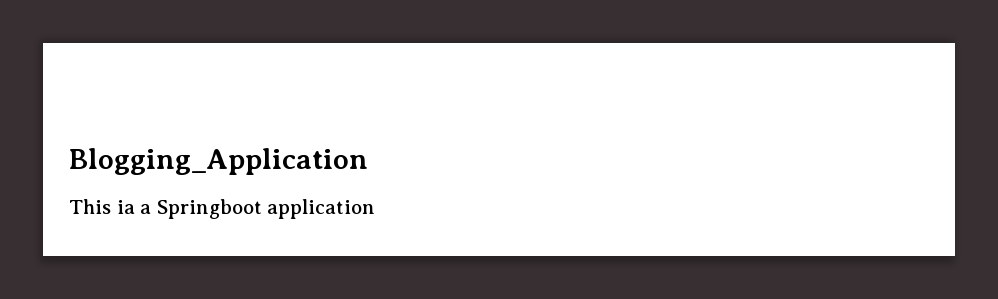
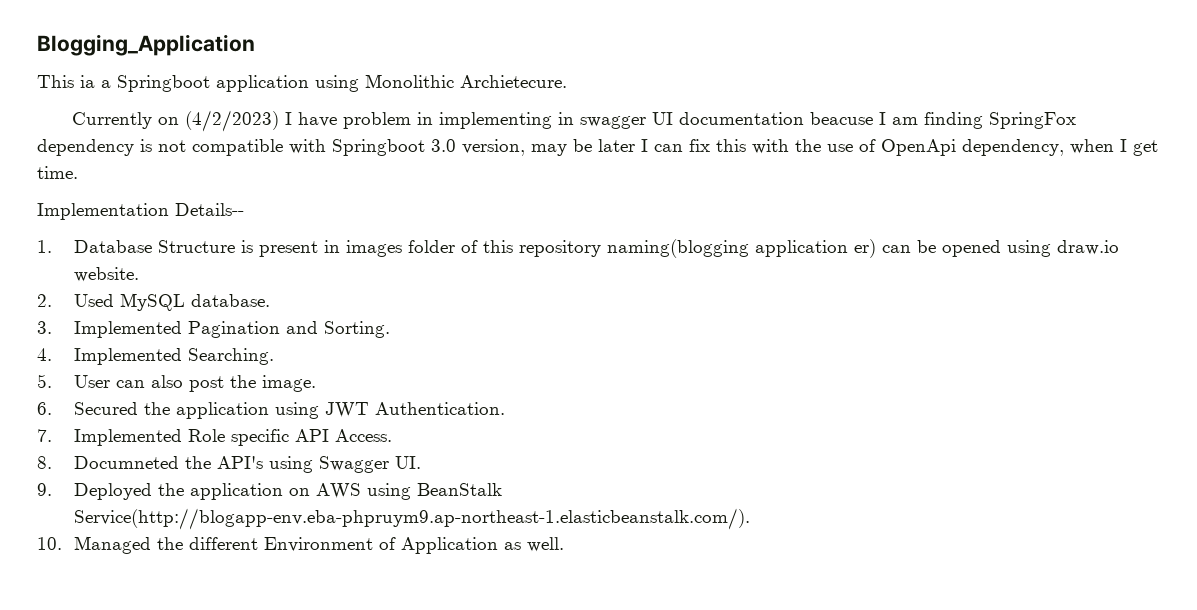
- This ia a Springboot application
+ This ia a Springboot application using Monolithic Archietecure.
+ Currently on (4/2/2023) I have problem in implementing in swagger UI documentation beacuse I am finding SpringFox dependency is not compatible with Springboot 3.0 version, may be later I can fix this with the use of OpenApi dependency, when I get time.
+ Implementation Details--
+ 1. Database Structure is present in images folder of this repository naming(blogging application er) can be opened using draw.io website.
+ 2. Used MySQL database.
+ 3. Implemented Pagination and Sorting.
+ 4. Implemented Searching.
+ 5. User can also post the image.
+ 6. Secured the application using JWT Authentication.
+ 7. Implemented Role specific API Access.
+ 8. Documneted the API's using Swagger UI.
+ 9. Deployed the application on AWS using BeanStalk Service(http://blogapp-env.eba-phpruym9.ap-northeast-1.elasticbeanstalk.com/).
+ 10. Managed the different Environment of Application as well.

